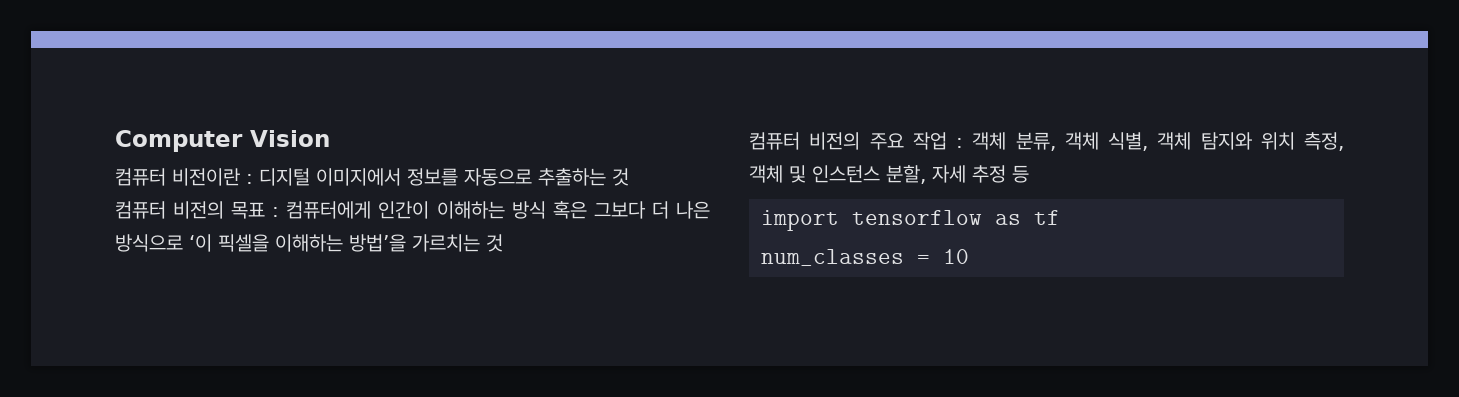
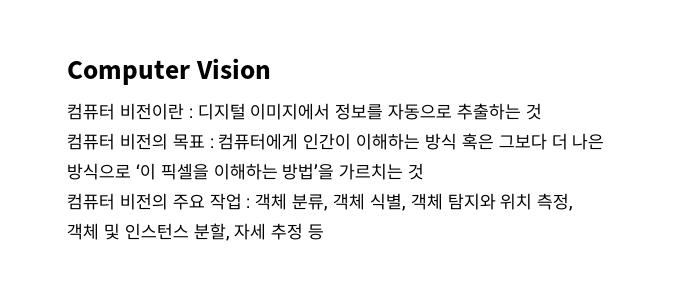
- import tensorflow as tf
- num_classes = 10

